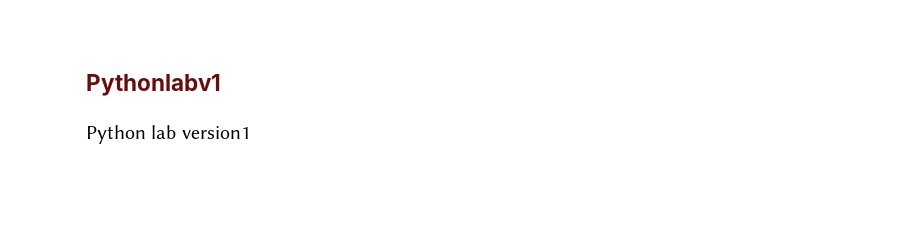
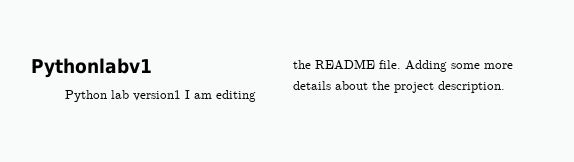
- Python lab version1
+ Python lab version1 I am editing the README file. Adding some more details about the project description.

